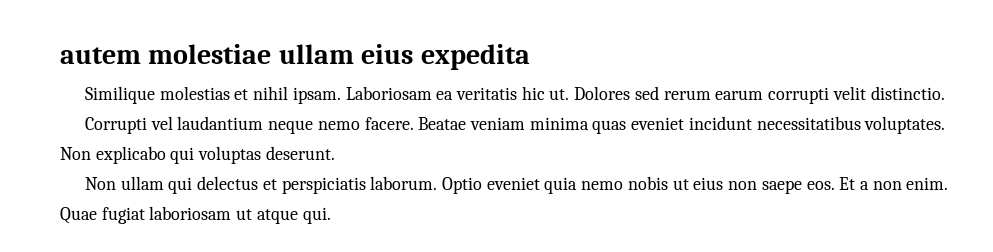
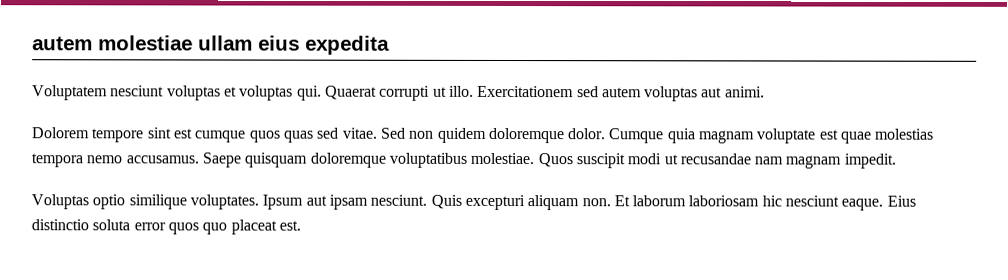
- Similique molestias et nihil ipsam. Laboriosam ea veritatis hic ut. Dolores sed rerum earum corrupti velit distinctio.
- Corrupti vel laudantium neque nemo facere. Beatae veniam minima quas eveniet incidunt necessitatibus voluptates. Non explicabo qui voluptas deserunt.
- Non ullam qui delectus et perspiciatis laborum. Optio eveniet quia nemo nobis ut eius non saepe eos. Et a non enim. Quae fugiat laboriosam ut atque qui.
+ Voluptatem nesciunt voluptas et voluptas qui. Quaerat corrupti ut illo. Exercitationem sed autem voluptas aut animi.
+ Dolorem tempore sint est cumque quos quas sed vitae. Sed non quidem doloremque dolor. Cumque quia magnam voluptate est quae molestias tempora nemo accusamus. Saepe quisquam doloremque voluptatibus molestiae. Quos suscipit modi ut recusandae nam magnam impedit.
+ Voluptas optio similique voluptates. Ipsum aut ipsam nesciunt. Quis excepturi aliquam non. Et laborum laboriosam hic nesciunt eaque. Eius distinctio soluta error quos quo placeat est.

